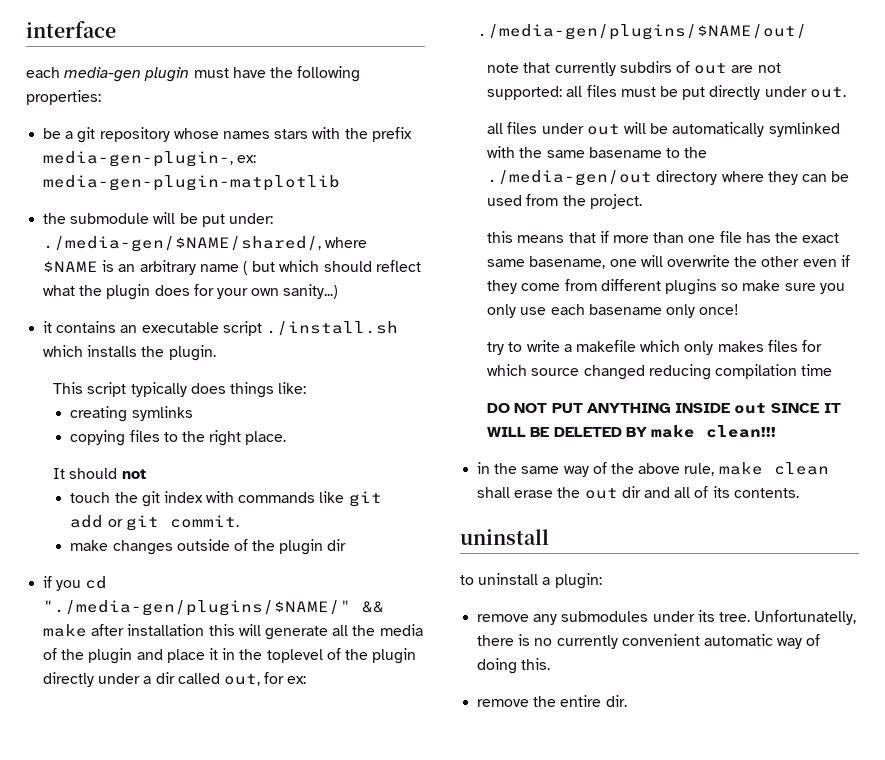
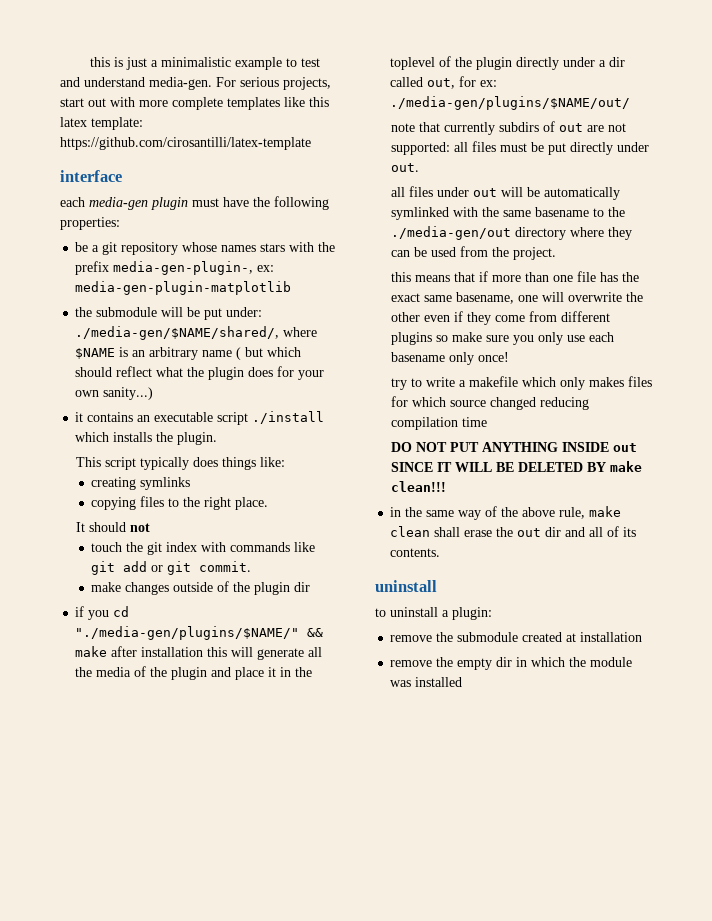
+ this is just a minimalistic example to test and understand media-gen. For serious projects, start out with more complete templates like this latex template: https://github.com/cirosantilli/latex-template
- it contains an executable script ./install.sh which installs the plugin.
+ it contains an executable script ./install which installs the plugin.
- remove any submodules under its tree. Unfortunatelly, there is no currently convenient automatic way of doing this.
- remove the entire dir.
+ remove the submodule created at installation
+ remove the empty dir in which the module was installed

